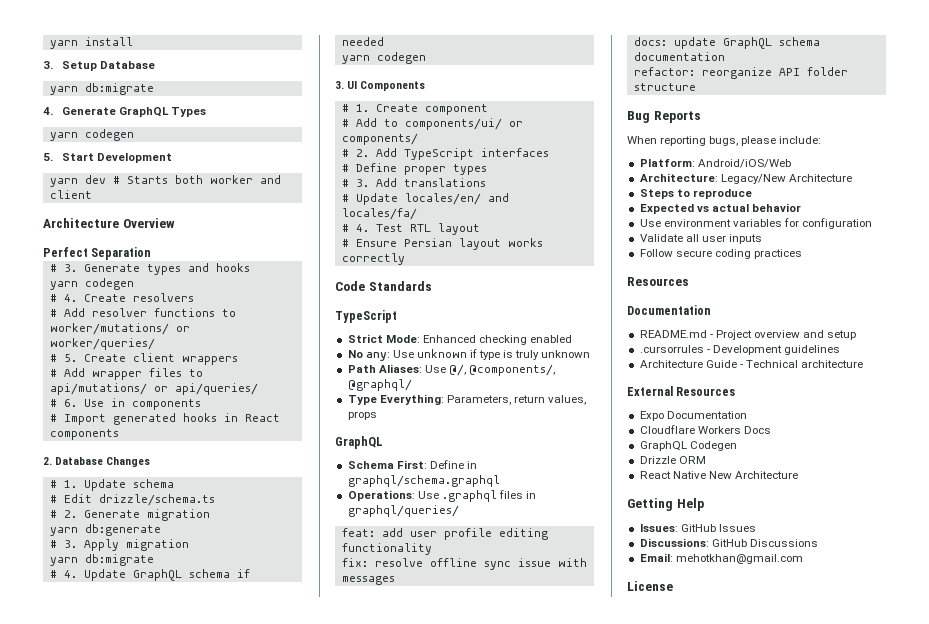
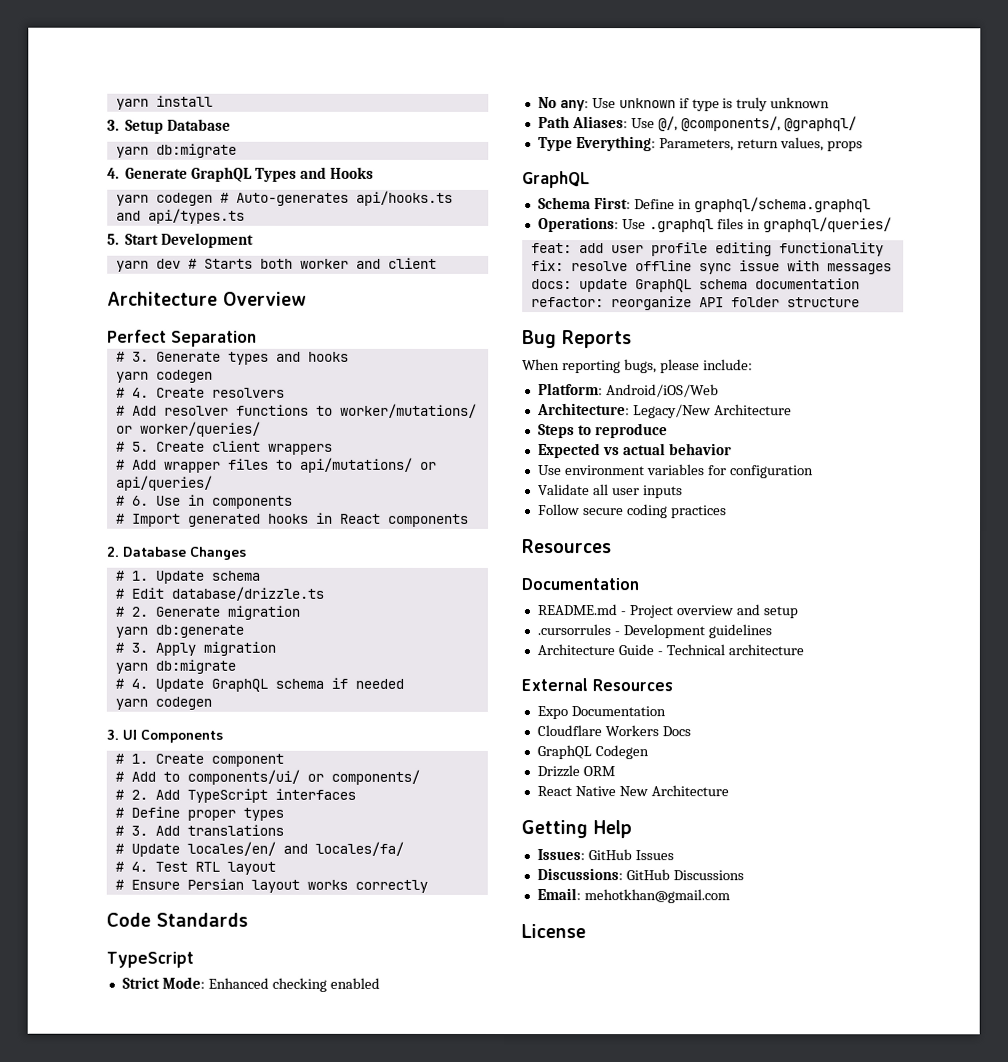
- 4. Generate GraphQL Types
- yarn codegen
+ 4. Generate GraphQL Types and Hooks
+ yarn codegen # Auto-generates api/hooks.ts and api/types.ts
- # Edit drizzle/schema.ts
+ # Edit database/drizzle.ts

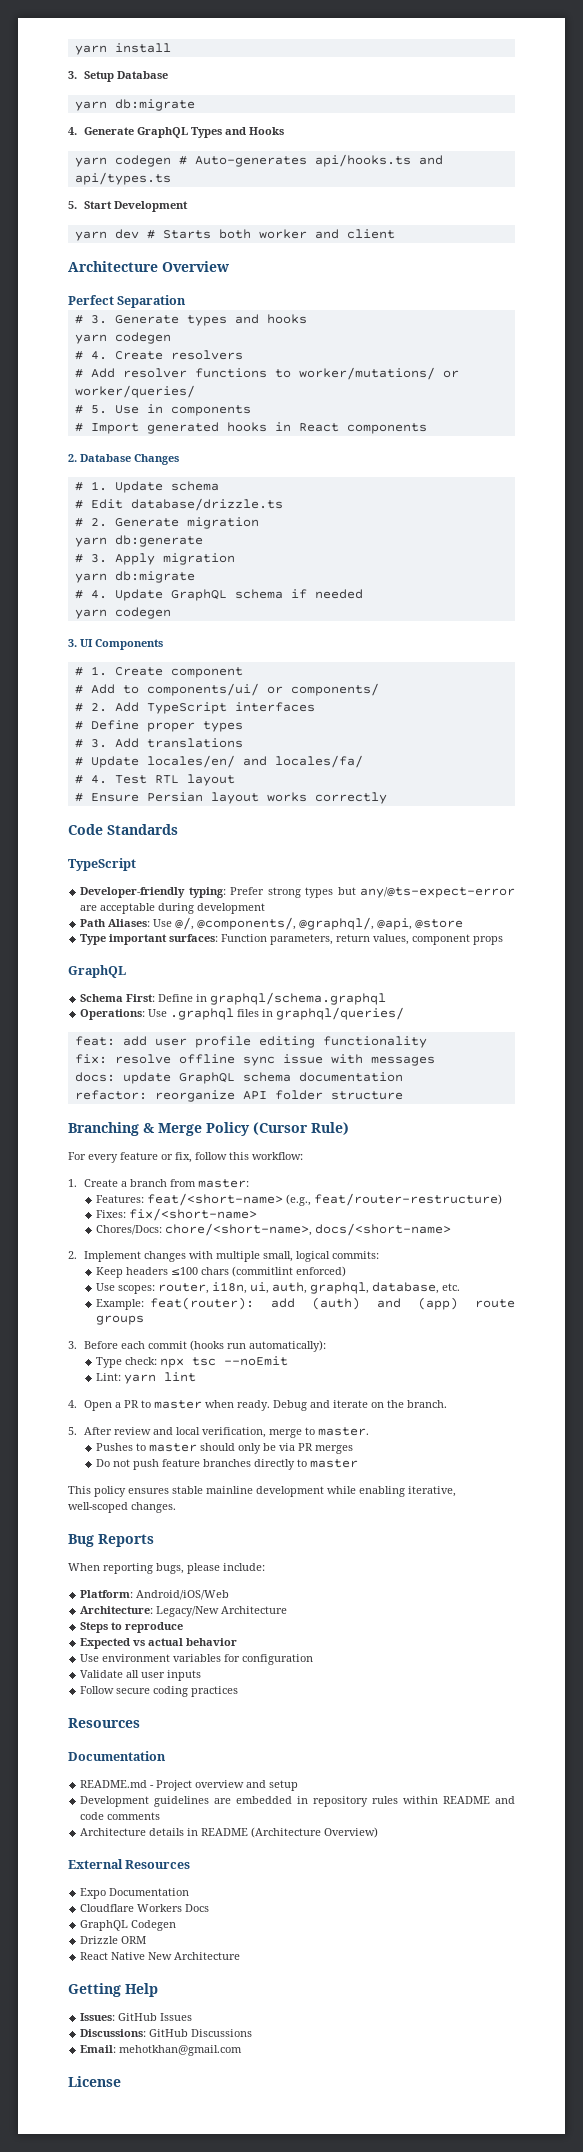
- # 5. Create client wrappers
- # Add wrapper files to api/mutations/ or api/queries/
- # 6. Use in components
+ # 5. Use in components
- Strict Mode: Enhanced checking enabled
- No any: Use unknown if type is truly unknown
+ Developer-friendly typing: Prefer strong types but any/@ts-expect-error are acceptable during development
- Path Aliases: Use @/, @components/, @graphql/
- Type Everything: Parameters, return values, props
+ Path Aliases: Use @/, @components/, @graphql/, @api, @store
+ Type important surfaces: Function parameters, return values, component props
+ Branching & Merge Policy (Cursor Rule)
+ For every feature or fix, follow this workflow:
+ 1. Create a branch from master:
+ Features: feat/<short-name> (e.g., feat/router-restructure)
+ Fixes: fix/<short-name>
+ Chores/Docs: chore/<short-name>, docs/<short-name>
+ 2. Implement changes with multiple small, logical commits:
+ Keep headers ≤100 chars (commitlint enforced)
+ Use scopes: router, i18n, ui, auth, graphql, database, etc.
+ Example: feat(router): add (auth) and (app) route groups
+ 3. Before each commit (hooks run automatically):
+ Type check: npx tsc --noEmit
+ Lint: yarn lint
+ 4. Open a PR to master when ready. Debug and iterate on the branch.
+ 5. After review and local verification, merge to master.
+ Pushes to master should only be via PR merges
+ Do not push feature branches directly to master
+ This policy ensures stable mainline development while enabling iterative, well-scoped changes.
- .cursorrules - Development guidelines
- Architecture Guide - Technical architecture
+ Development guidelines are embedded in repository rules within README and code comments
+ Architecture details in README (Architecture Overview)

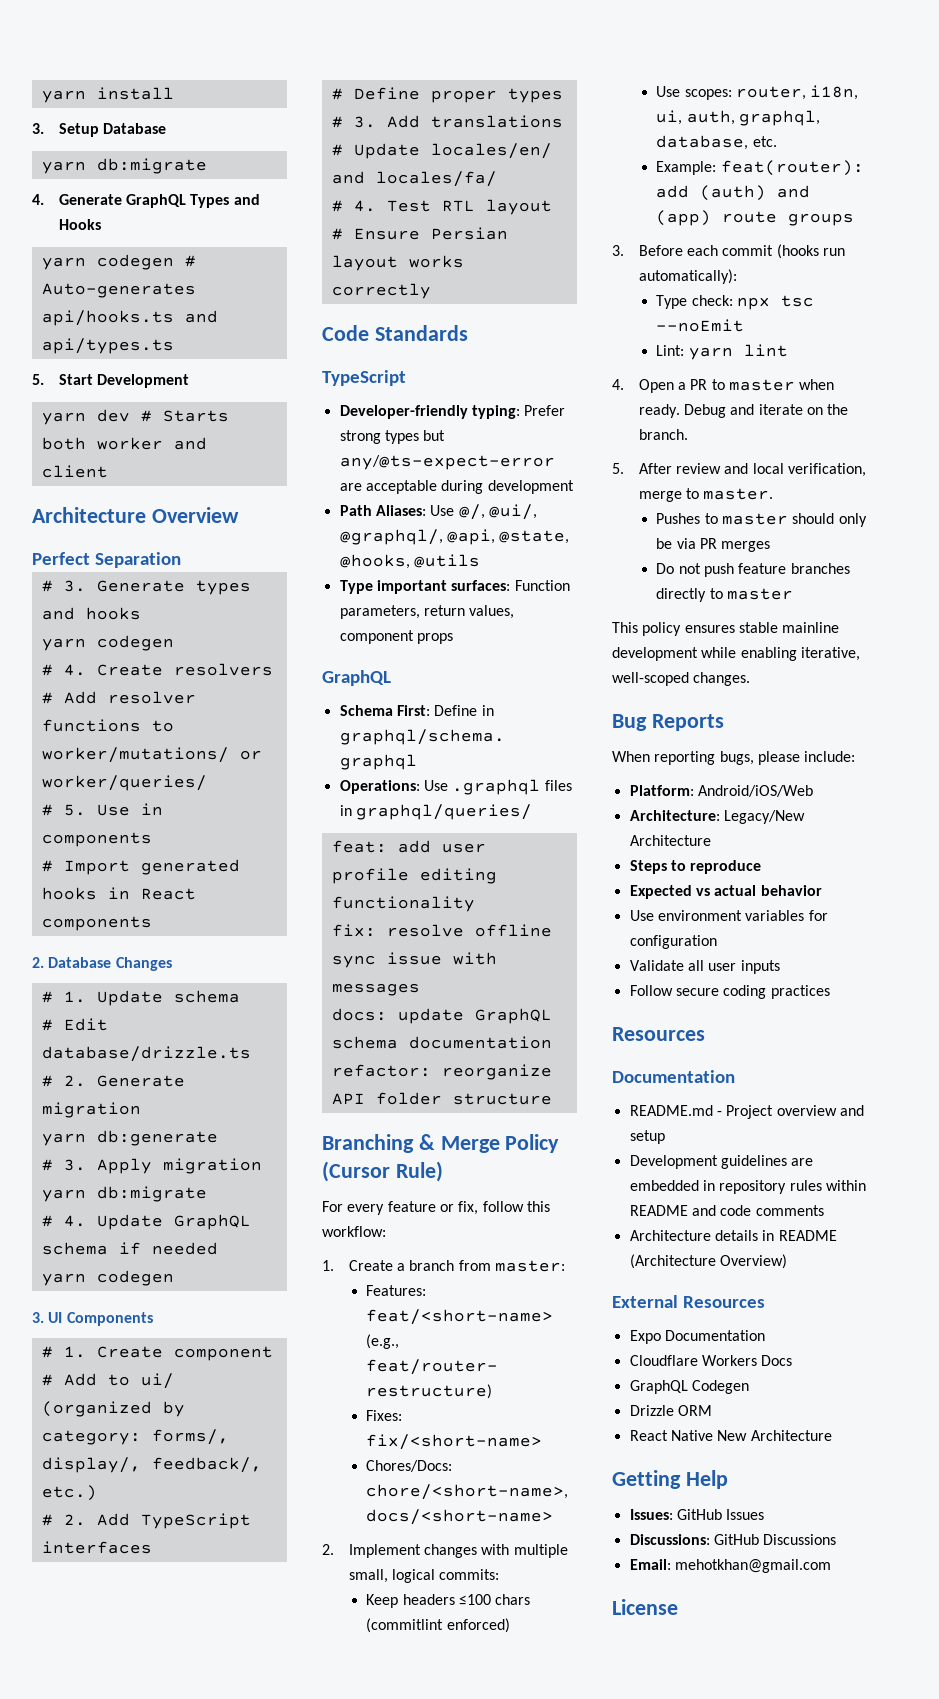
- # Add to components/ui/ or components/
+ # Add to ui/ (organized by category: forms/, display/, feedback/, etc.)
- Path Aliases: Use @/, @components/, @graphql/, @api, @store
+ Path Aliases: Use @/, @ui/, @graphql/, @api, @state, @hooks, @utils

